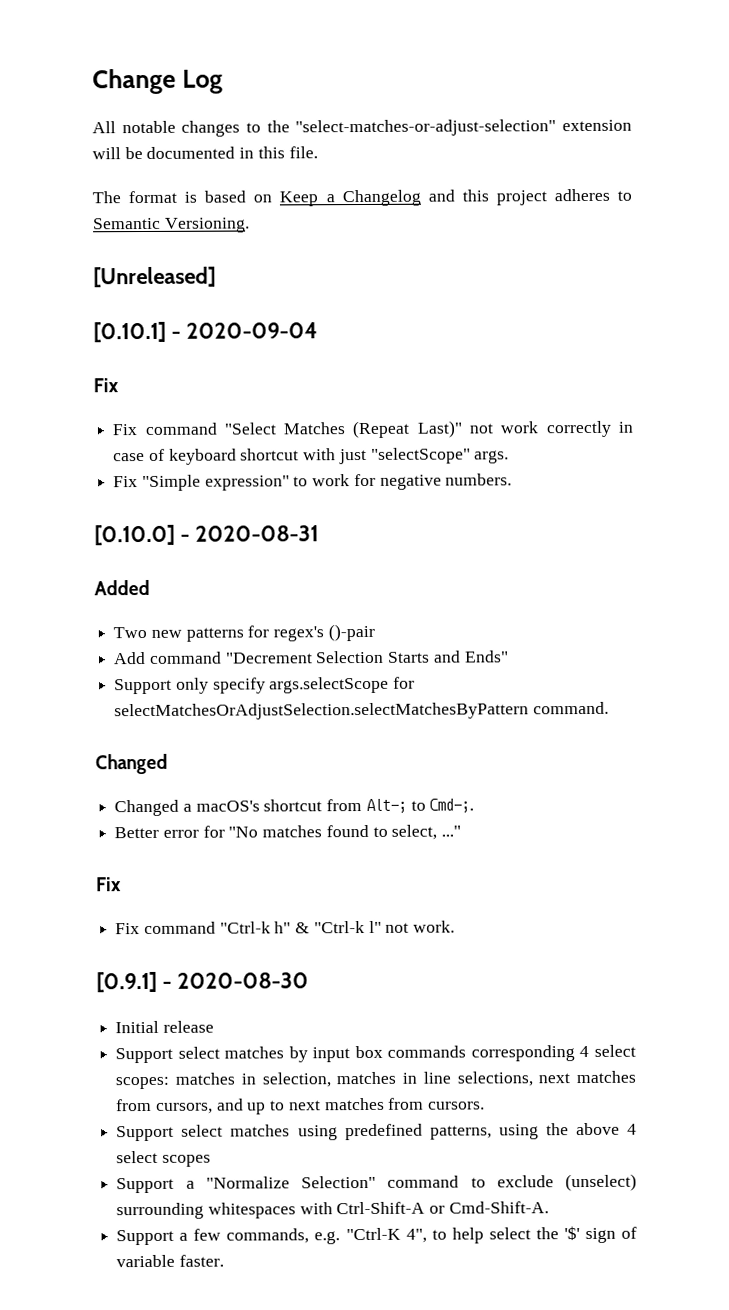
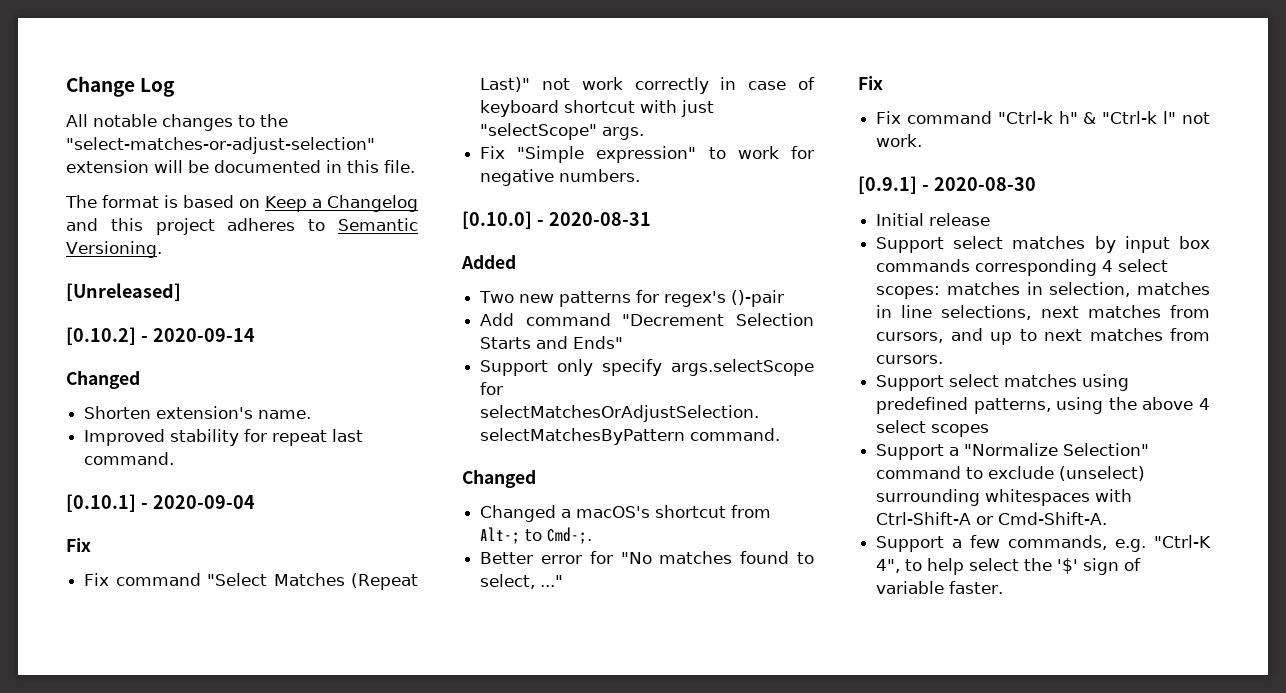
+ [0.10.2] - 2020-09-14
+ Changed
+ Shorten extension's name.
+ Improved stability for repeat last command.

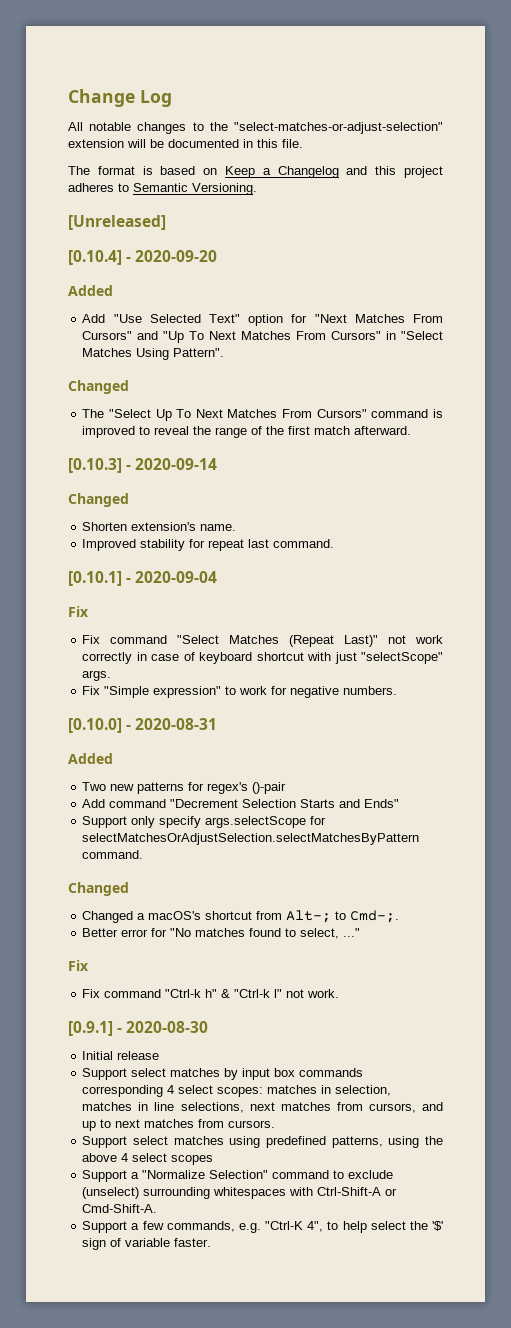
- [0.10.2] - 2020-09-14
+ [0.10.4] - 2020-09-20
+ Added
+ Add "Use Selected Text" option for "Next Matches From Cursors" and "Up To Next Matches From Cursors" in "Select Matches Using Pattern".
+ Changed
+ The "Select Up To Next Matches From Cursors" command is improved to reveal the range of the first match afterward.
+ [0.10.3] - 2020-09-14

